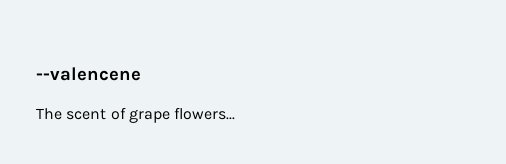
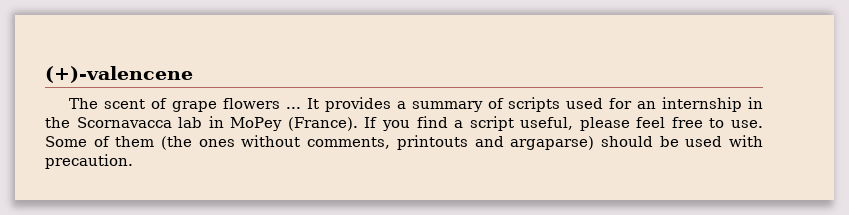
- --valencene
+ (+)-valencene
- The scent of grape flowers...
+ The scent of grape flowers ... It provides a summary of scripts used for an internship in the Scornavacca lab in MoPey (France). If you find a script useful, please feel free to use. Some of them (the ones without comments, printouts and argaparse) should be used with precaution.

